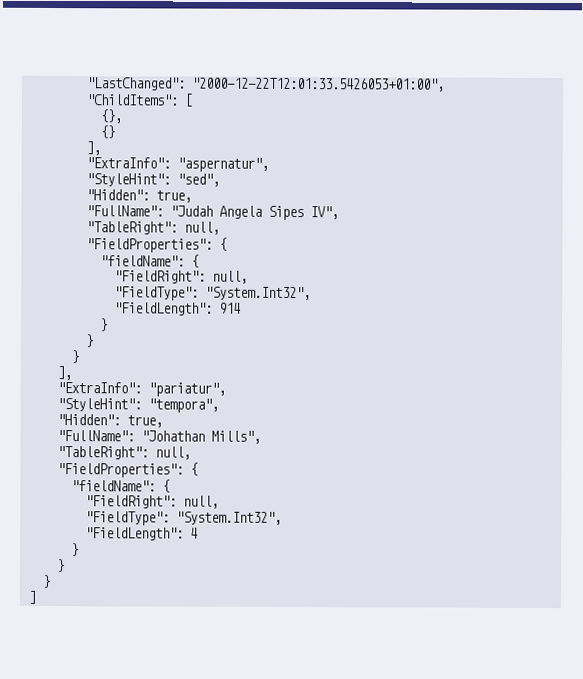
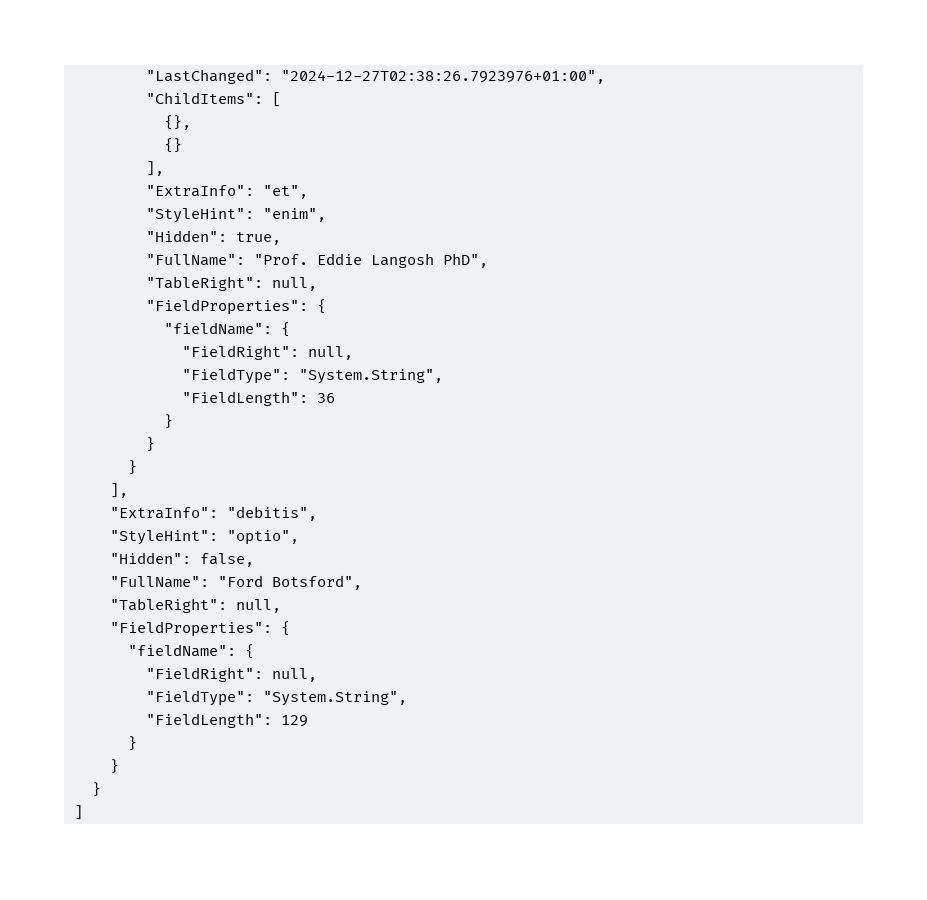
- "LastChanged": "2000-12-22T12:01:33.5426053+01:00",
+ "LastChanged": "2024-12-27T02:38:26.7923976+01:00",
- "ExtraInfo": "aspernatur",
- "StyleHint": "sed",
+ "ExtraInfo": "et",
+ "StyleHint": "enim",
  "Hidden": true,
- "FullName": "Judah Angela Sipes IV",
+ "FullName": "Prof. Eddie Langosh PhD",
  "TableRight": null,
  "FieldProperties": {
  "fieldName": {
  "FieldRight": null,
- "FieldType": "System.Int32",
- "FieldLength": 914
+ "FieldType": "System.String",
+ "FieldLength": 36
- "ExtraInfo": "pariatur",
- "StyleHint": "tempora",
- "Hidden": true,
- "FullName": "Johathan Mills",
+ "ExtraInfo": "debitis",
+ "StyleHint": "optio",
+ "Hidden": false,
+ "FullName": "Ford Botsford",
  "TableRight": null,
  "FieldProperties": {
  "fieldName": {
  "FieldRight": null,
- "FieldType": "System.Int32",
- "FieldLength": 4
+ "FieldType": "System.String",
+ "FieldLength": 129

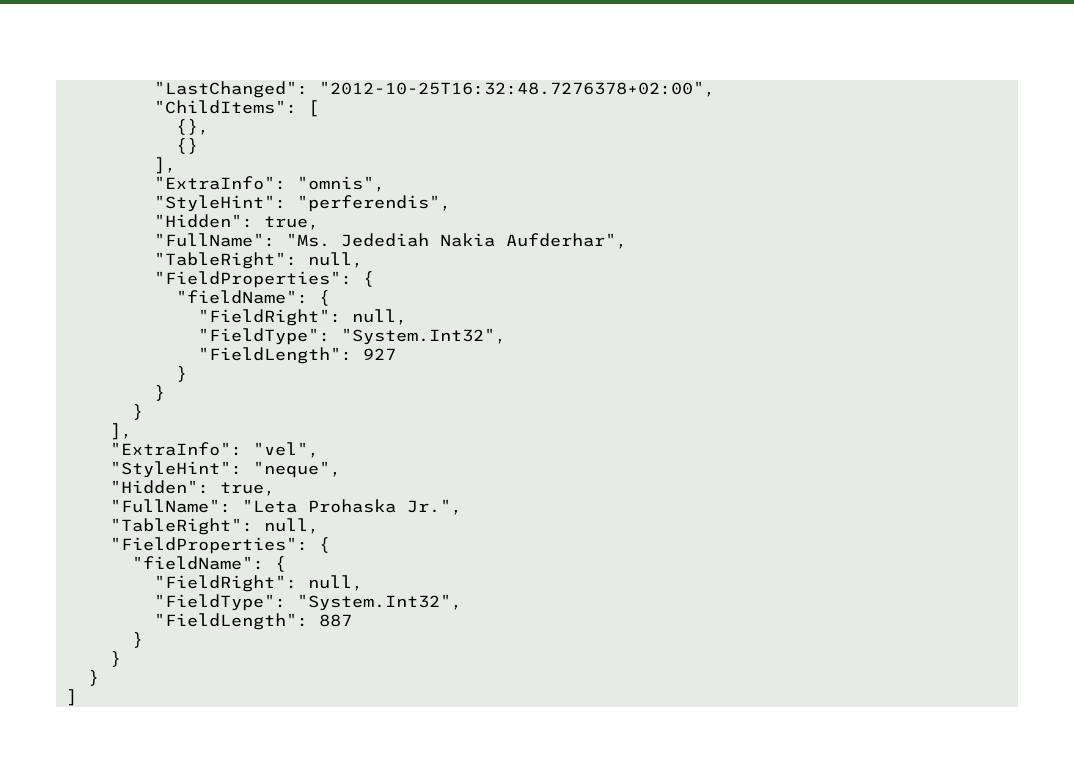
- "LastChanged": "2024-12-27T02:38:26.7923976+01:00",
+ "LastChanged": "2012-10-25T16:32:48.7276378+02:00",
- "ExtraInfo": "et",
- "StyleHint": "enim",
+ "ExtraInfo": "omnis",
+ "StyleHint": "perferendis",
  "Hidden": true,
- "FullName": "Prof. Eddie Langosh PhD",
+ "FullName": "Ms. Jedediah Nakia Aufderhar",
  "TableRight": null,
  "FieldProperties": {
  "fieldName": {
  "FieldRight": null,
- "FieldType": "System.String",
- "FieldLength": 36
+ "FieldType": "System.Int32",
+ "FieldLength": 927
- "ExtraInfo": "debitis",
- "StyleHint": "optio",
- "Hidden": false,
- "FullName": "Ford Botsford",
+ "ExtraInfo": "vel",
+ "StyleHint": "neque",
+ "Hidden": true,
+ "FullName": "Leta Prohaska Jr.",
  "TableRight": null,
  "FieldProperties": {
  "fieldName": {
  "FieldRight": null,
- "FieldType": "System.String",
- "FieldLength": 129
+ "FieldType": "System.Int32",
+ "FieldLength": 887

